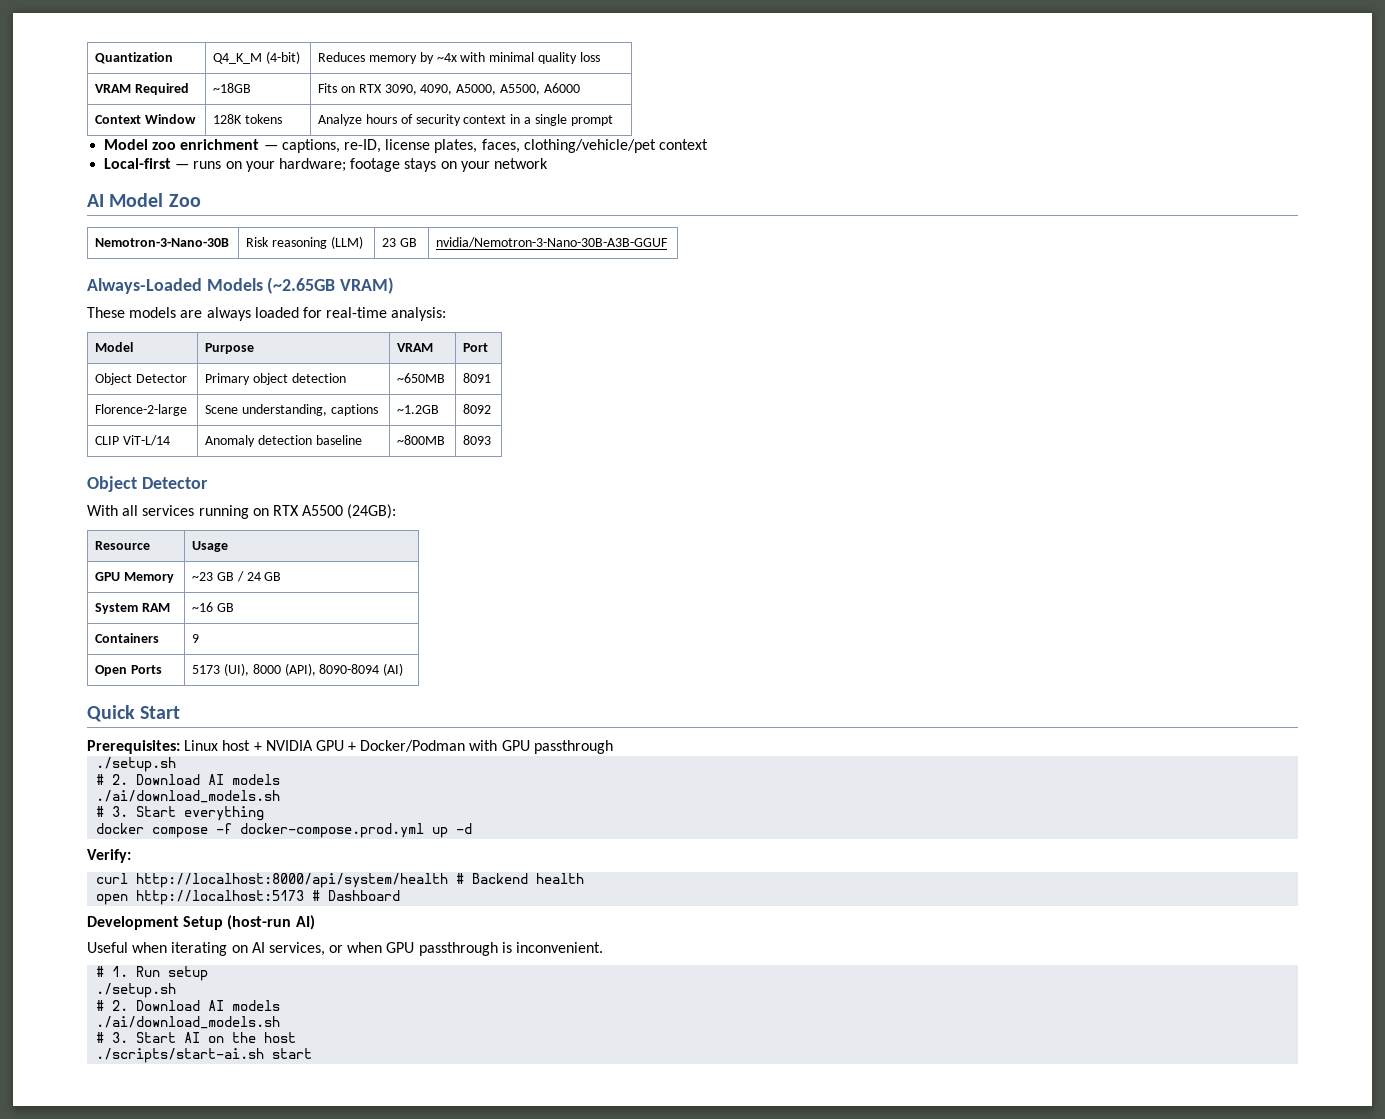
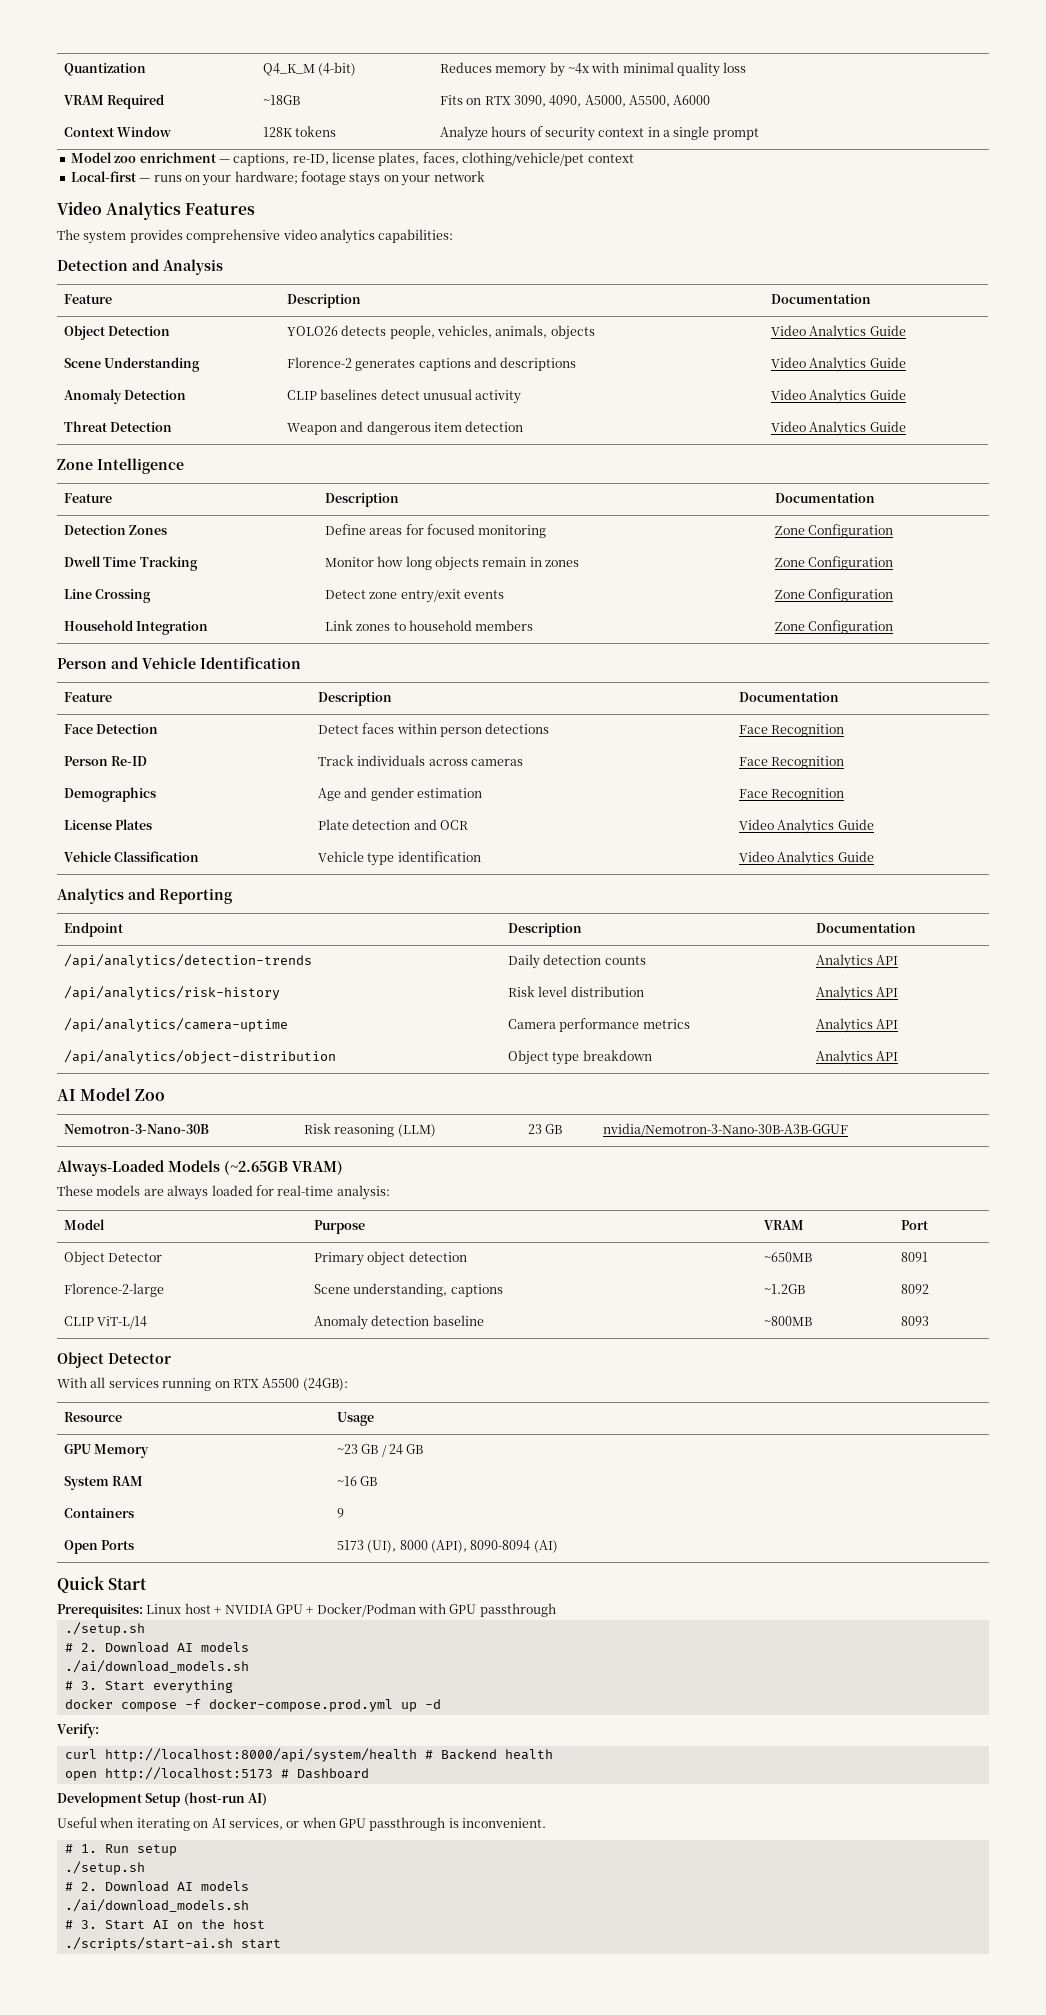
+ Video Analytics Features
+ The system provides comprehensive video analytics capabilities:
+ Detection and Analysis
+ Feature | Description | Documentation
+ Object Detection | YOLO26 detects people, vehicles, animals, objects | Video Analytics Guide
+ Scene Understanding | Florence-2 generates captions and descriptions | Video Analytics Guide
+ Anomaly Detection | CLIP baselines detect unusual activity | Video Analytics Guide
+ Threat Detection | Weapon and dangerous item detection | Video Analytics Guide
+ Zone Intelligence
+ Feature | Description | Documentation
+ Detection Zones | Define areas for focused monitoring | Zone Configuration
+ Dwell Time Tracking | Monitor how long objects remain in zones | Zone Configuration
+ Line Crossing | Detect zone entry/exit events | Zone Configuration
+ Household Integration | Link zones to household members | Zone Configuration
+ Person and Vehicle Identification
+ Feature | Description | Documentation
+ Face Detection | Detect faces within person detections | Face Recognition
+ Person Re-ID | Track individuals across cameras | Face Recognition
+ Demographics | Age and gender estimation | Face Recognition
+ License Plates | Plate detection and OCR | Video Analytics Guide
+ Vehicle Classification | Vehicle type identification | Video Analytics Guide
+ Analytics and Reporting
+ Endpoint | Description | Documentation
+ /api/analytics/detection-trends | Daily detection counts | Analytics API
+ /api/analytics/risk-history | Risk level distribution | Analytics API
+ /api/analytics/camera-uptime | Camera performance metrics | Analytics API
+ /api/analytics/object-distribution | Object type breakdown | Analytics API

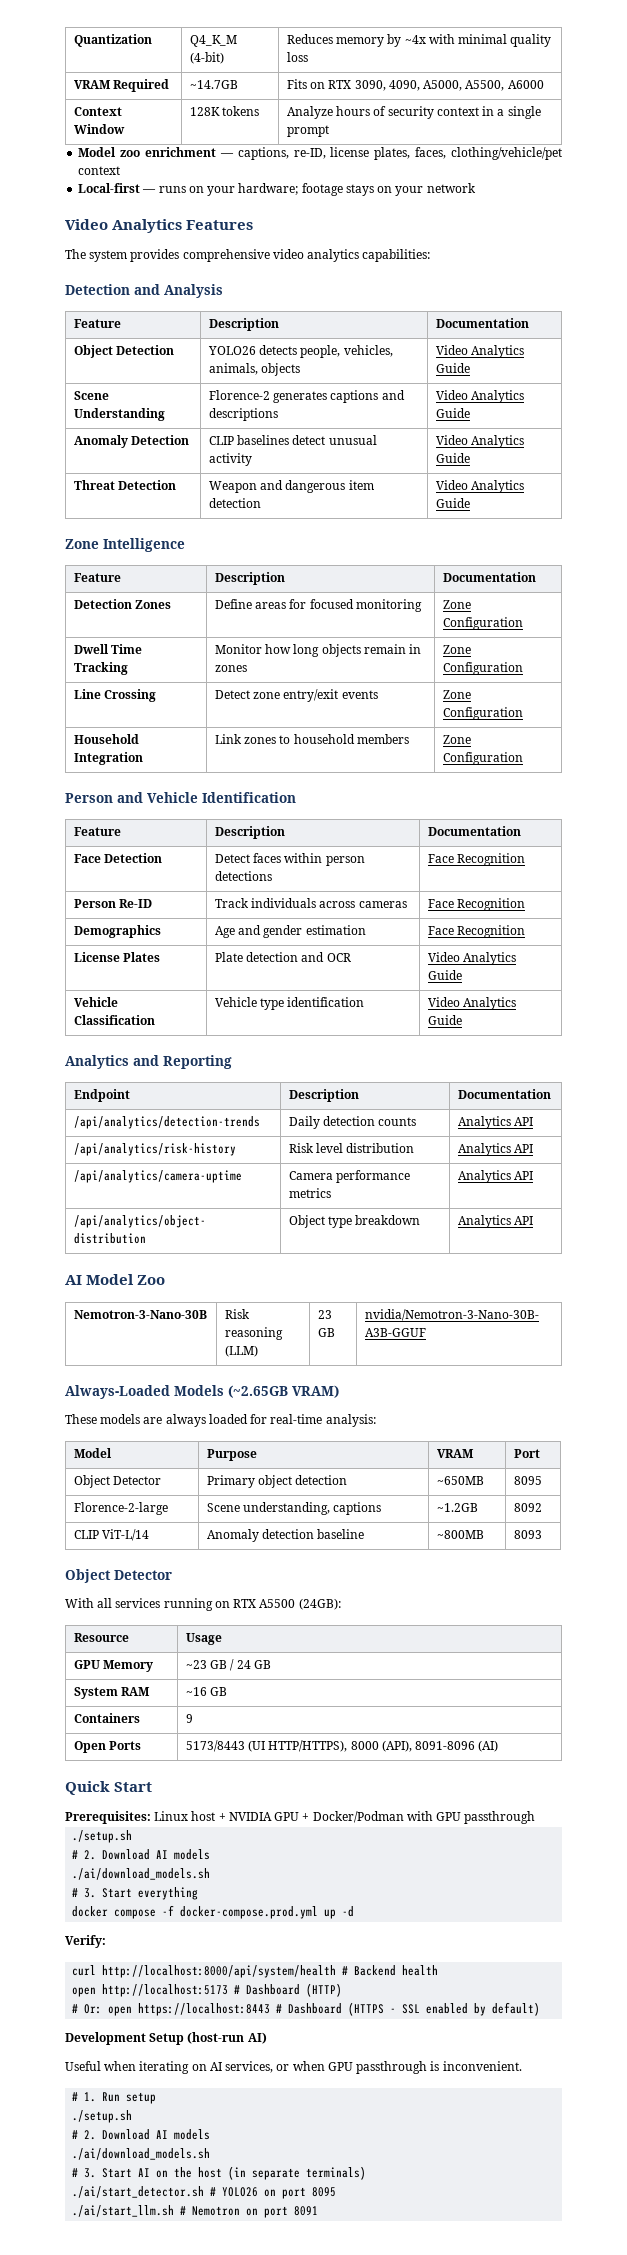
- VRAM Required | ~18GB | Fits on RTX 3090, 4090, A5000, A5500, A6000
+ VRAM Required | ~14.7GB | Fits on RTX 3090, 4090, A5000, A5500, A6000
- Object Detector | Primary object detection | ~650MB | 8091
+ Object Detector | Primary object detection | ~650MB | 8095
- Open Ports | 5173 (UI), 8000 (API), 8090-8094 (AI)
+ Open Ports | 5173/8443 (UI HTTP/HTTPS), 8000 (API), 8091-8096 (AI)
- open http://localhost:5173 # Dashboard
+ open http://localhost:5173 # Dashboard (HTTP)
+ # Or: open https://localhost:8443 # Dashboard (HTTPS - SSL enabled by default)
- # 3. Start AI on the host
- ./scripts/start-ai.sh start
+ # 3. Start AI on the host (in separate terminals)
+ ./ai/start_detector.sh # YOLO26 on port 8095
+ ./ai/start_llm.sh # Nemotron on port 8091

